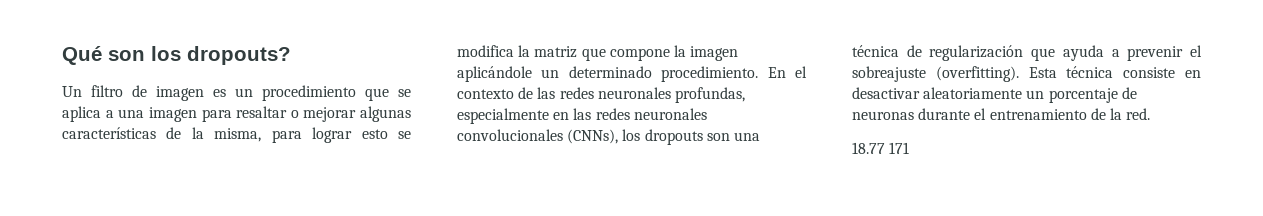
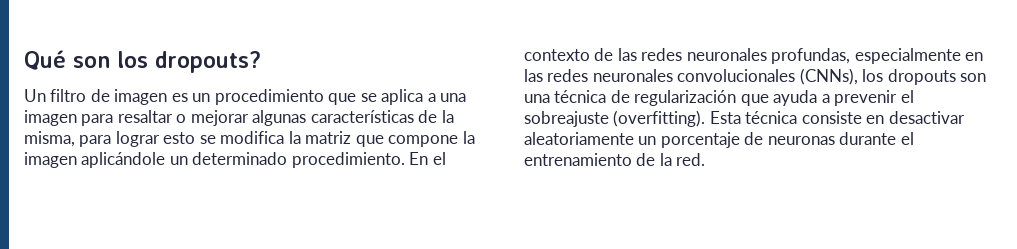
- 18.77 171

